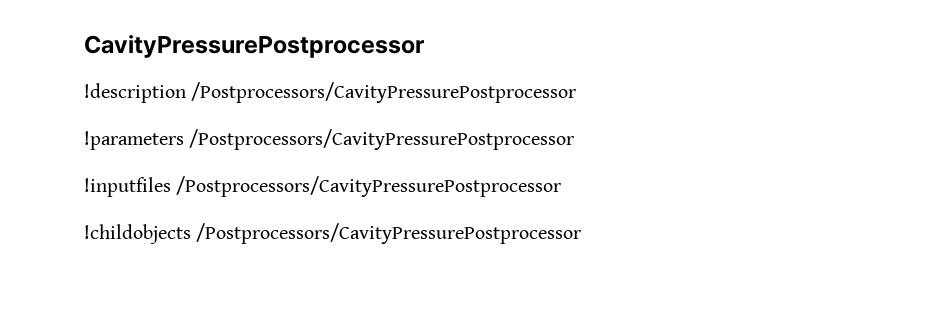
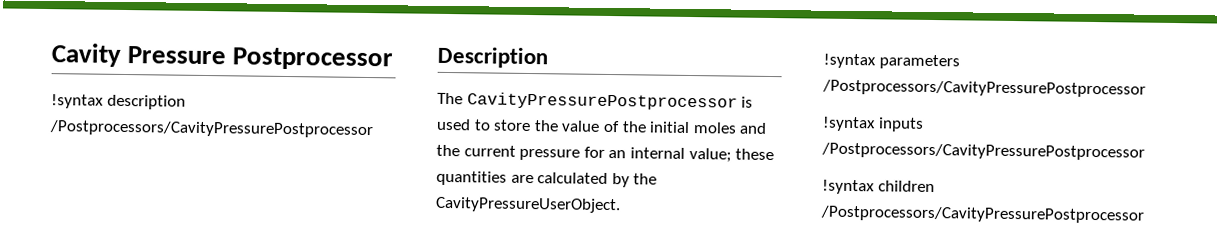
- CavityPressurePostprocessor
- !description /Postprocessors/CavityPressurePostprocessor
- !parameters /Postprocessors/CavityPressurePostprocessor
- !inputfiles /Postprocessors/CavityPressurePostprocessor
- !childobjects /Postprocessors/CavityPressurePostprocessor
+ Cavity Pressure Postprocessor
+ !syntax description /Postprocessors/CavityPressurePostprocessor
+ Description
+ The CavityPressurePostprocessor is used to store the value of the initial moles and the current pressure for an internal value; these quantities are calculated by the CavityPressureUserObject.
+ !syntax parameters /Postprocessors/CavityPressurePostprocessor
+ !syntax inputs /Postprocessors/CavityPressurePostprocessor
+ !syntax children /Postprocessors/CavityPressurePostprocessor

